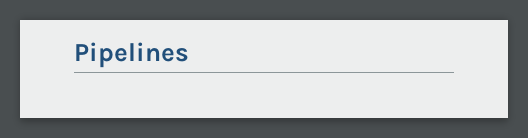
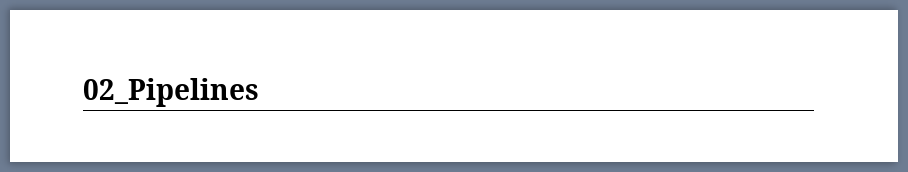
- Pipelines
+ 02_Pipelines

